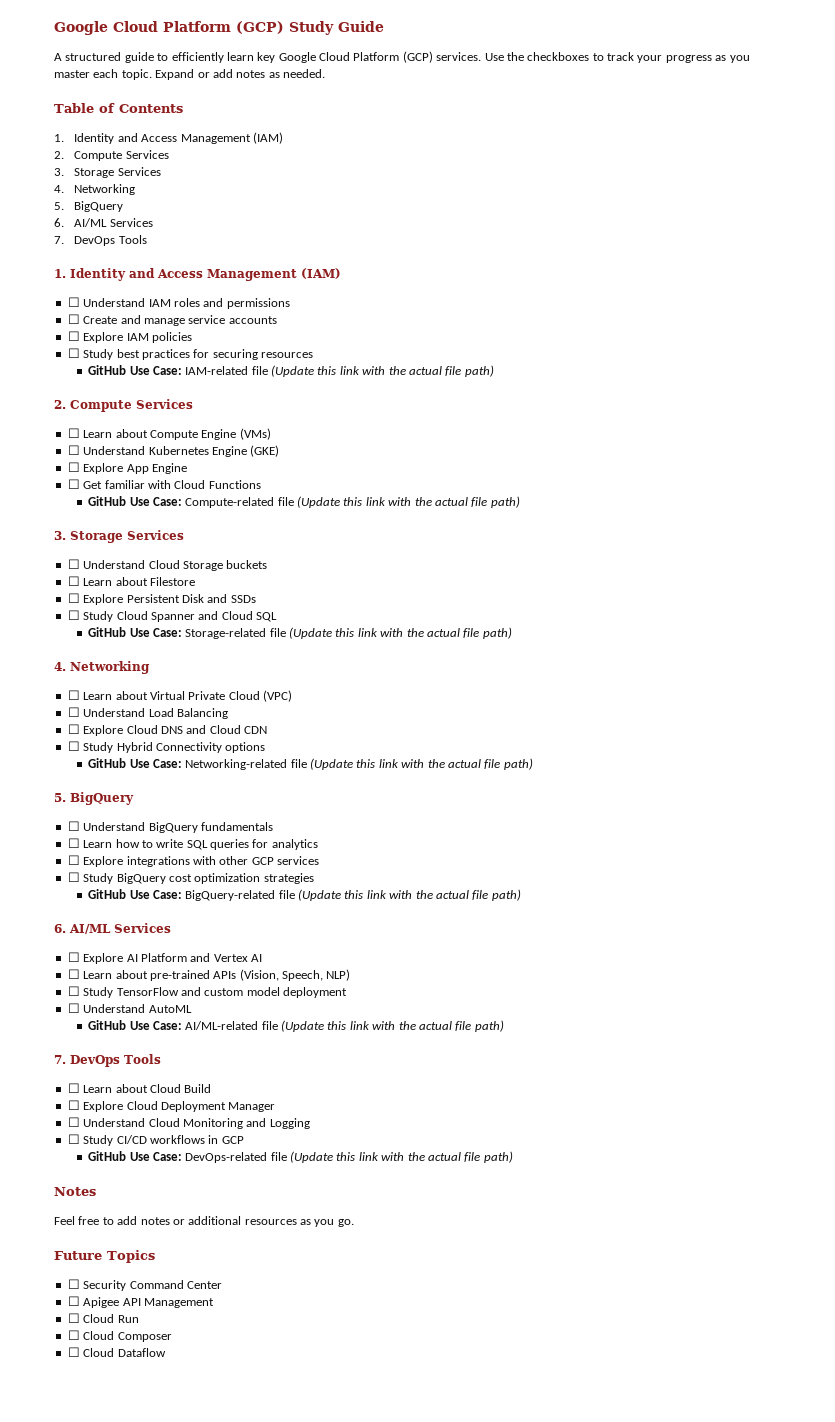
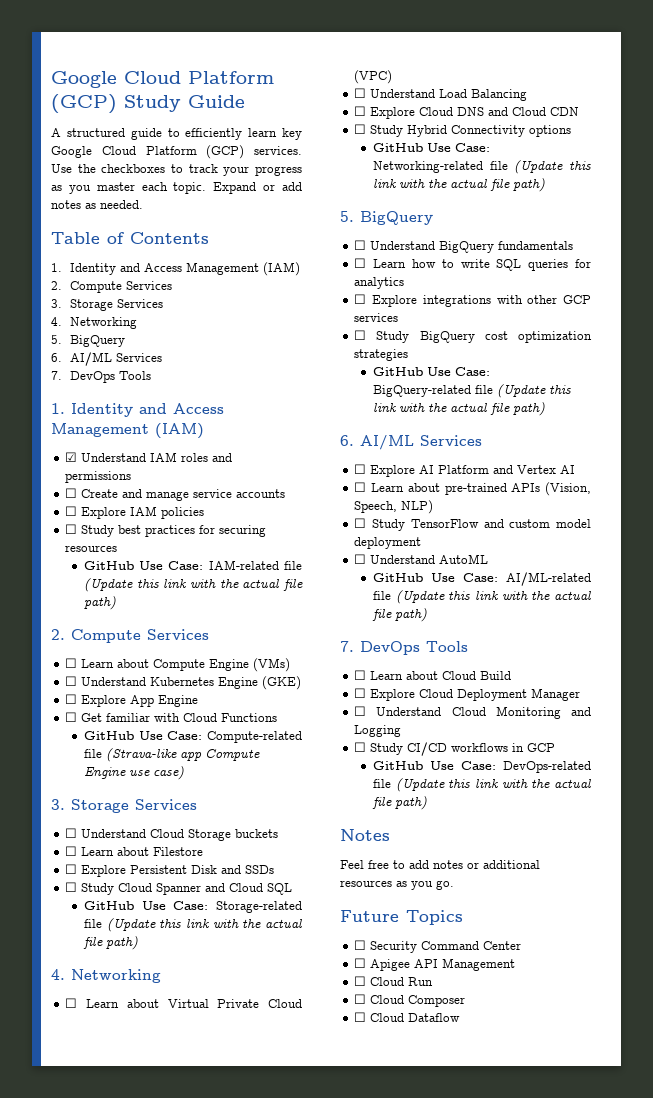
- ☐ Understand IAM roles and permissions
+ ☑ Understand IAM roles and permissions
- GitHub Use Case: Compute-related file (Update this link with the actual file path)
+ GitHub Use Case: Compute-related file (Strava-like app Compute Engine use case)

